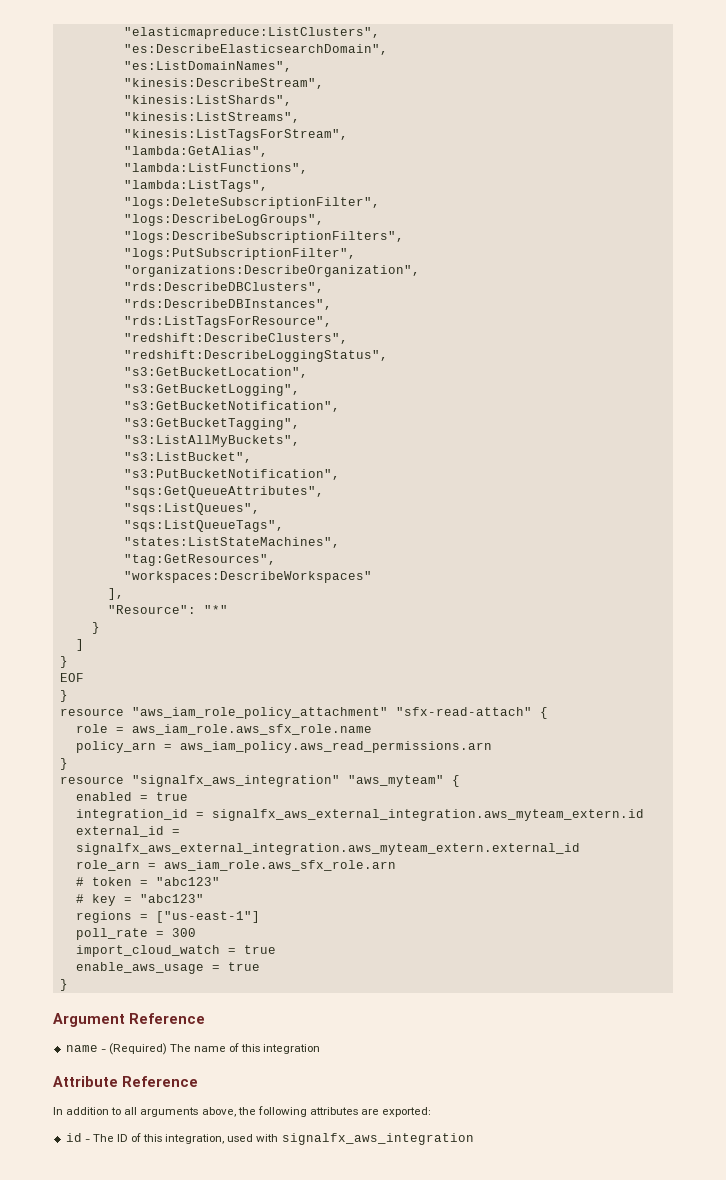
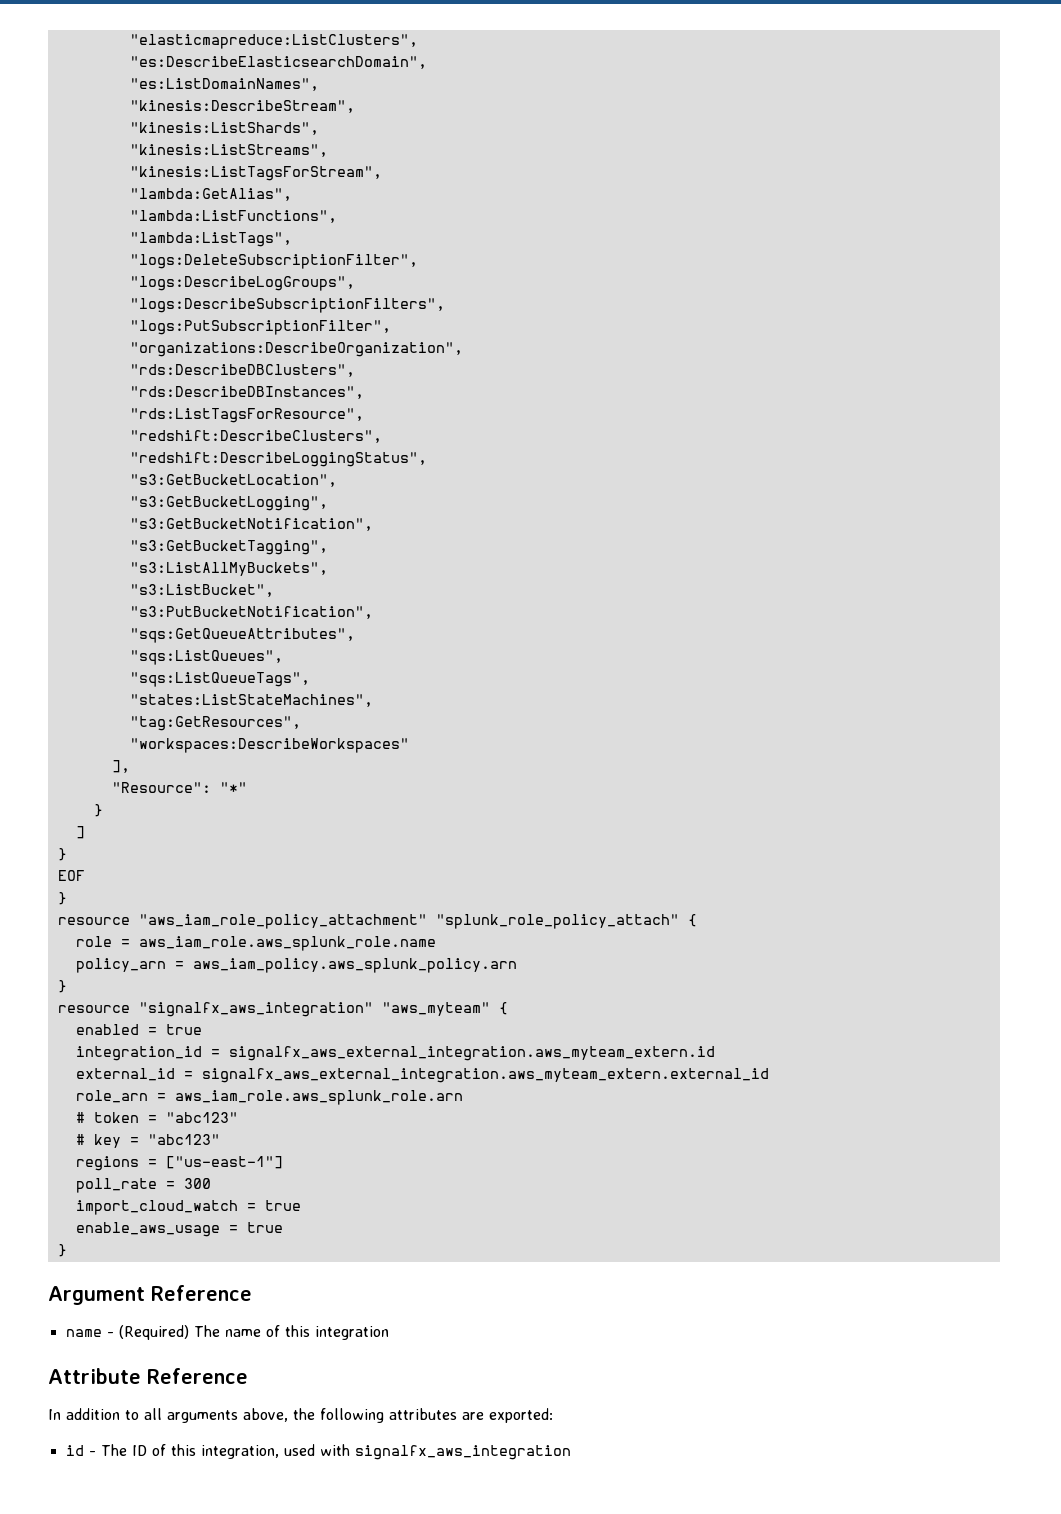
- resource "aws_iam_role_policy_attachment" "sfx-read-attach" {
+ resource "aws_iam_role_policy_attachment" "splunk_role_policy_attach" {
- role = aws_iam_role.aws_sfx_role.name
+ role = aws_iam_role.aws_splunk_role.name
- policy_arn = aws_iam_policy.aws_read_permissions.arn
+ policy_arn = aws_iam_policy.aws_splunk_policy.arn
- role_arn = aws_iam_role.aws_sfx_role.arn
+ role_arn = aws_iam_role.aws_splunk_role.arn

